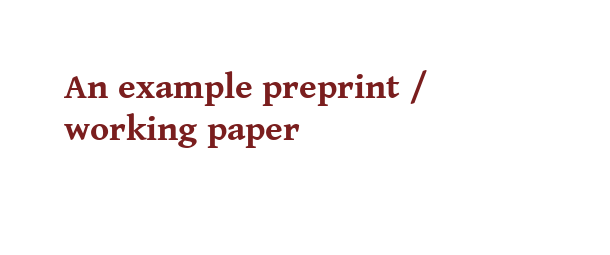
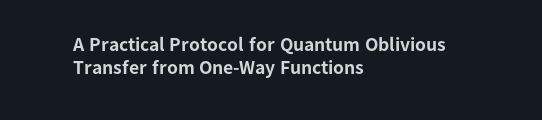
- An example preprint / working paper
+ A Practical Protocol for Quantum Oblivious Transfer from One-Way Functions

